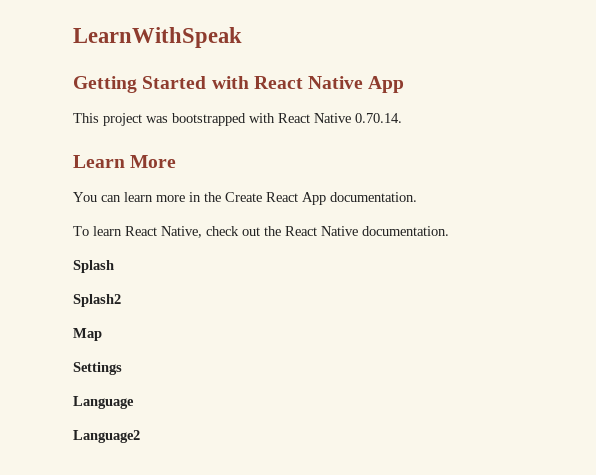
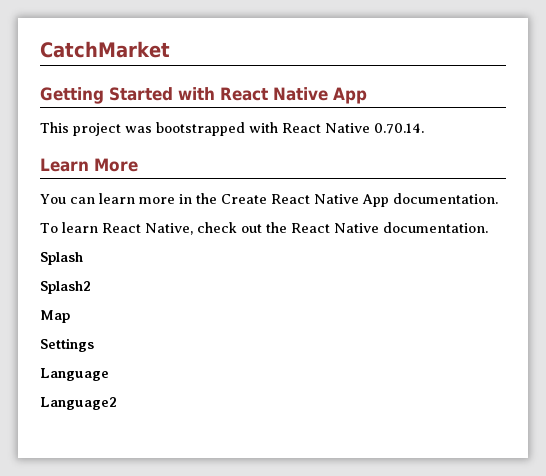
- LearnWithSpeak
+ CatchMarket
- You can learn more in the Create React App documentation.
+ You can learn more in the Create React Native App documentation.

